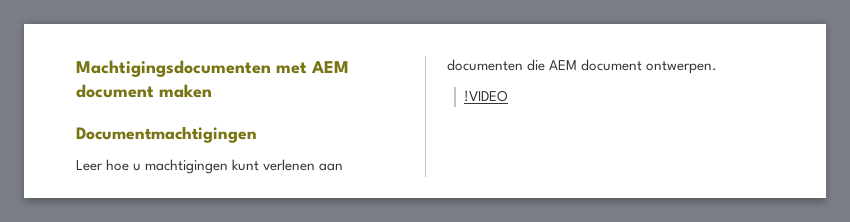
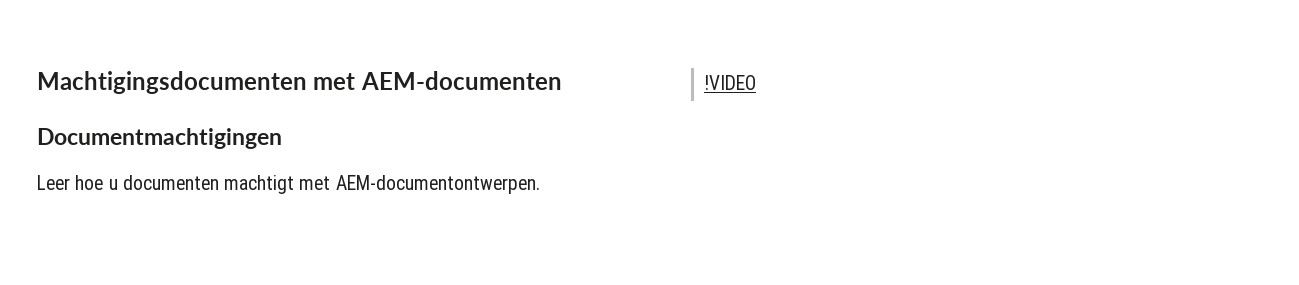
- Machtigingsdocumenten met AEM document maken
+ Machtigingsdocumenten met AEM-documenten
- Leer hoe u machtigingen kunt verlenen aan documenten die AEM document ontwerpen.
+ Leer hoe u documenten machtigt met AEM-documentontwerpen.

